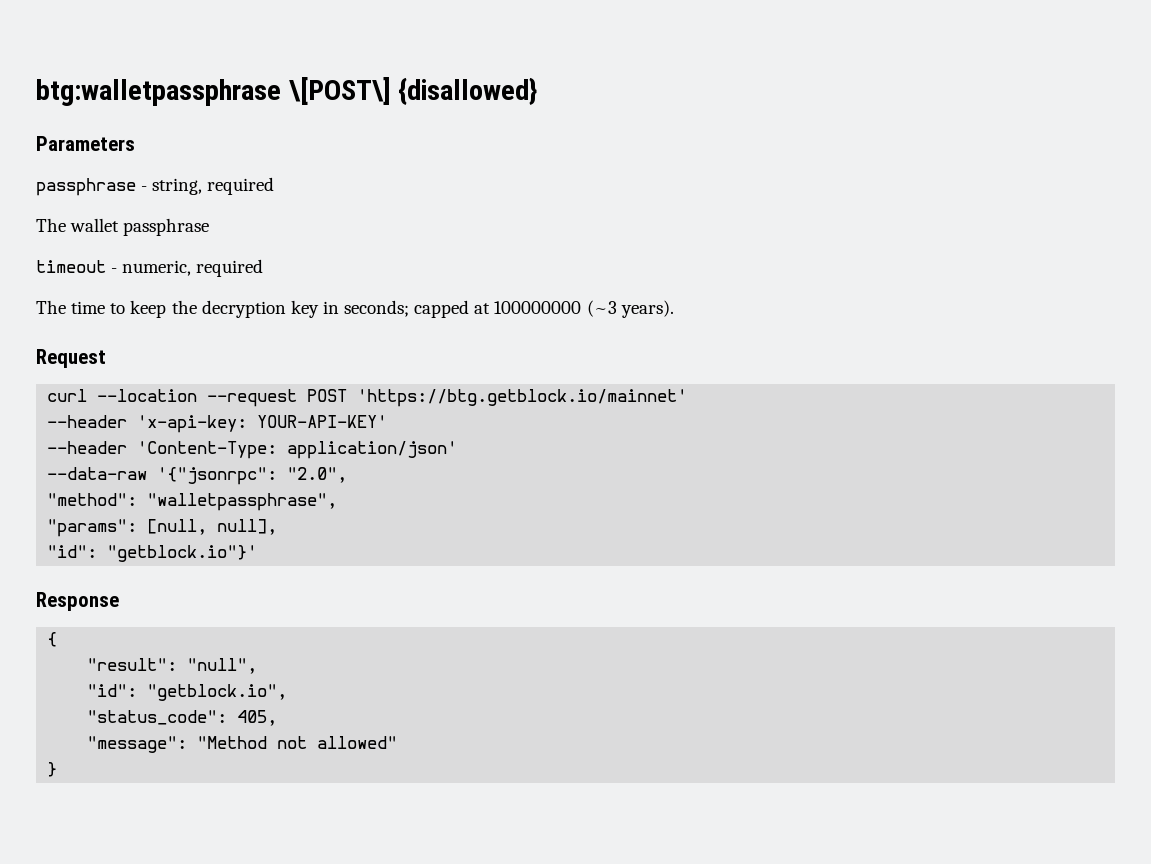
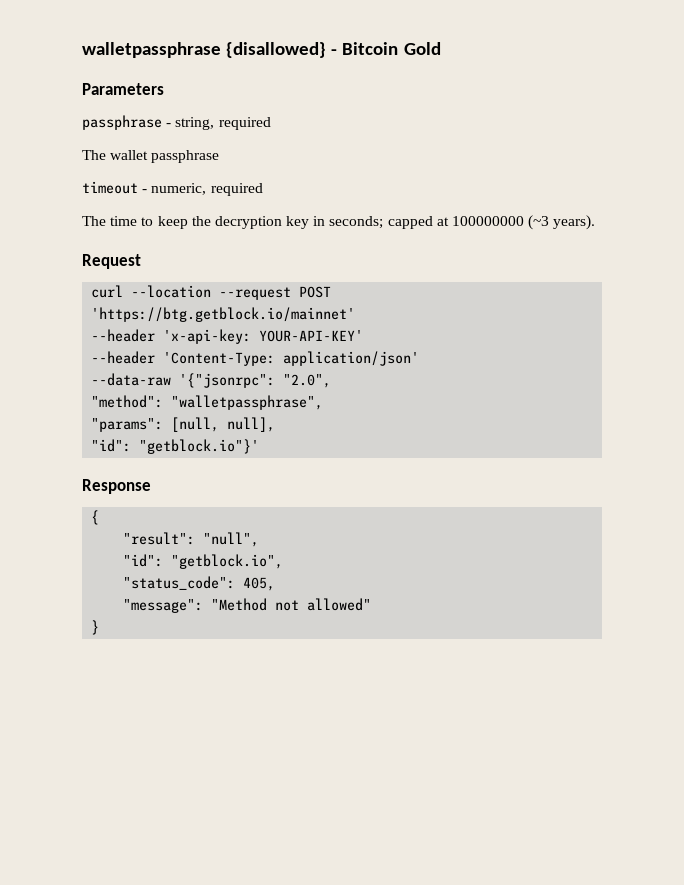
- btg:walletpassphrase \[POST\] {disallowed}
+ walletpassphrase {disallowed} - Bitcoin Gold

